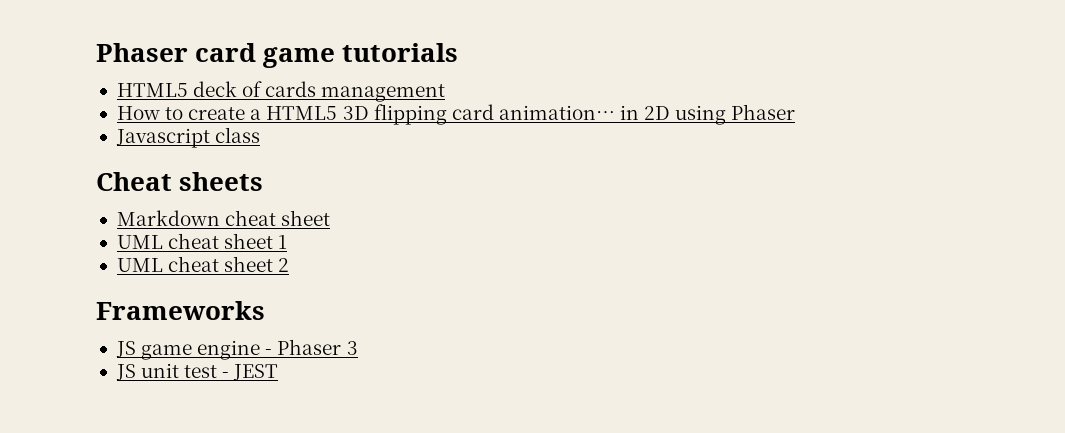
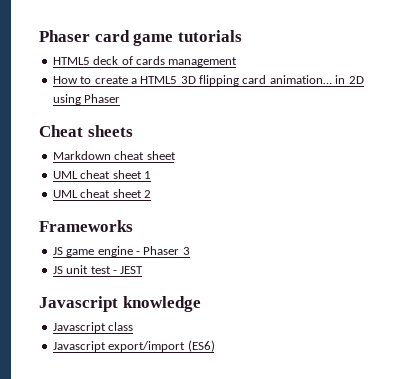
- Javascript class
+ Javascript knowledge
+ Javascript class
+ Javascript export/import (ES6)

